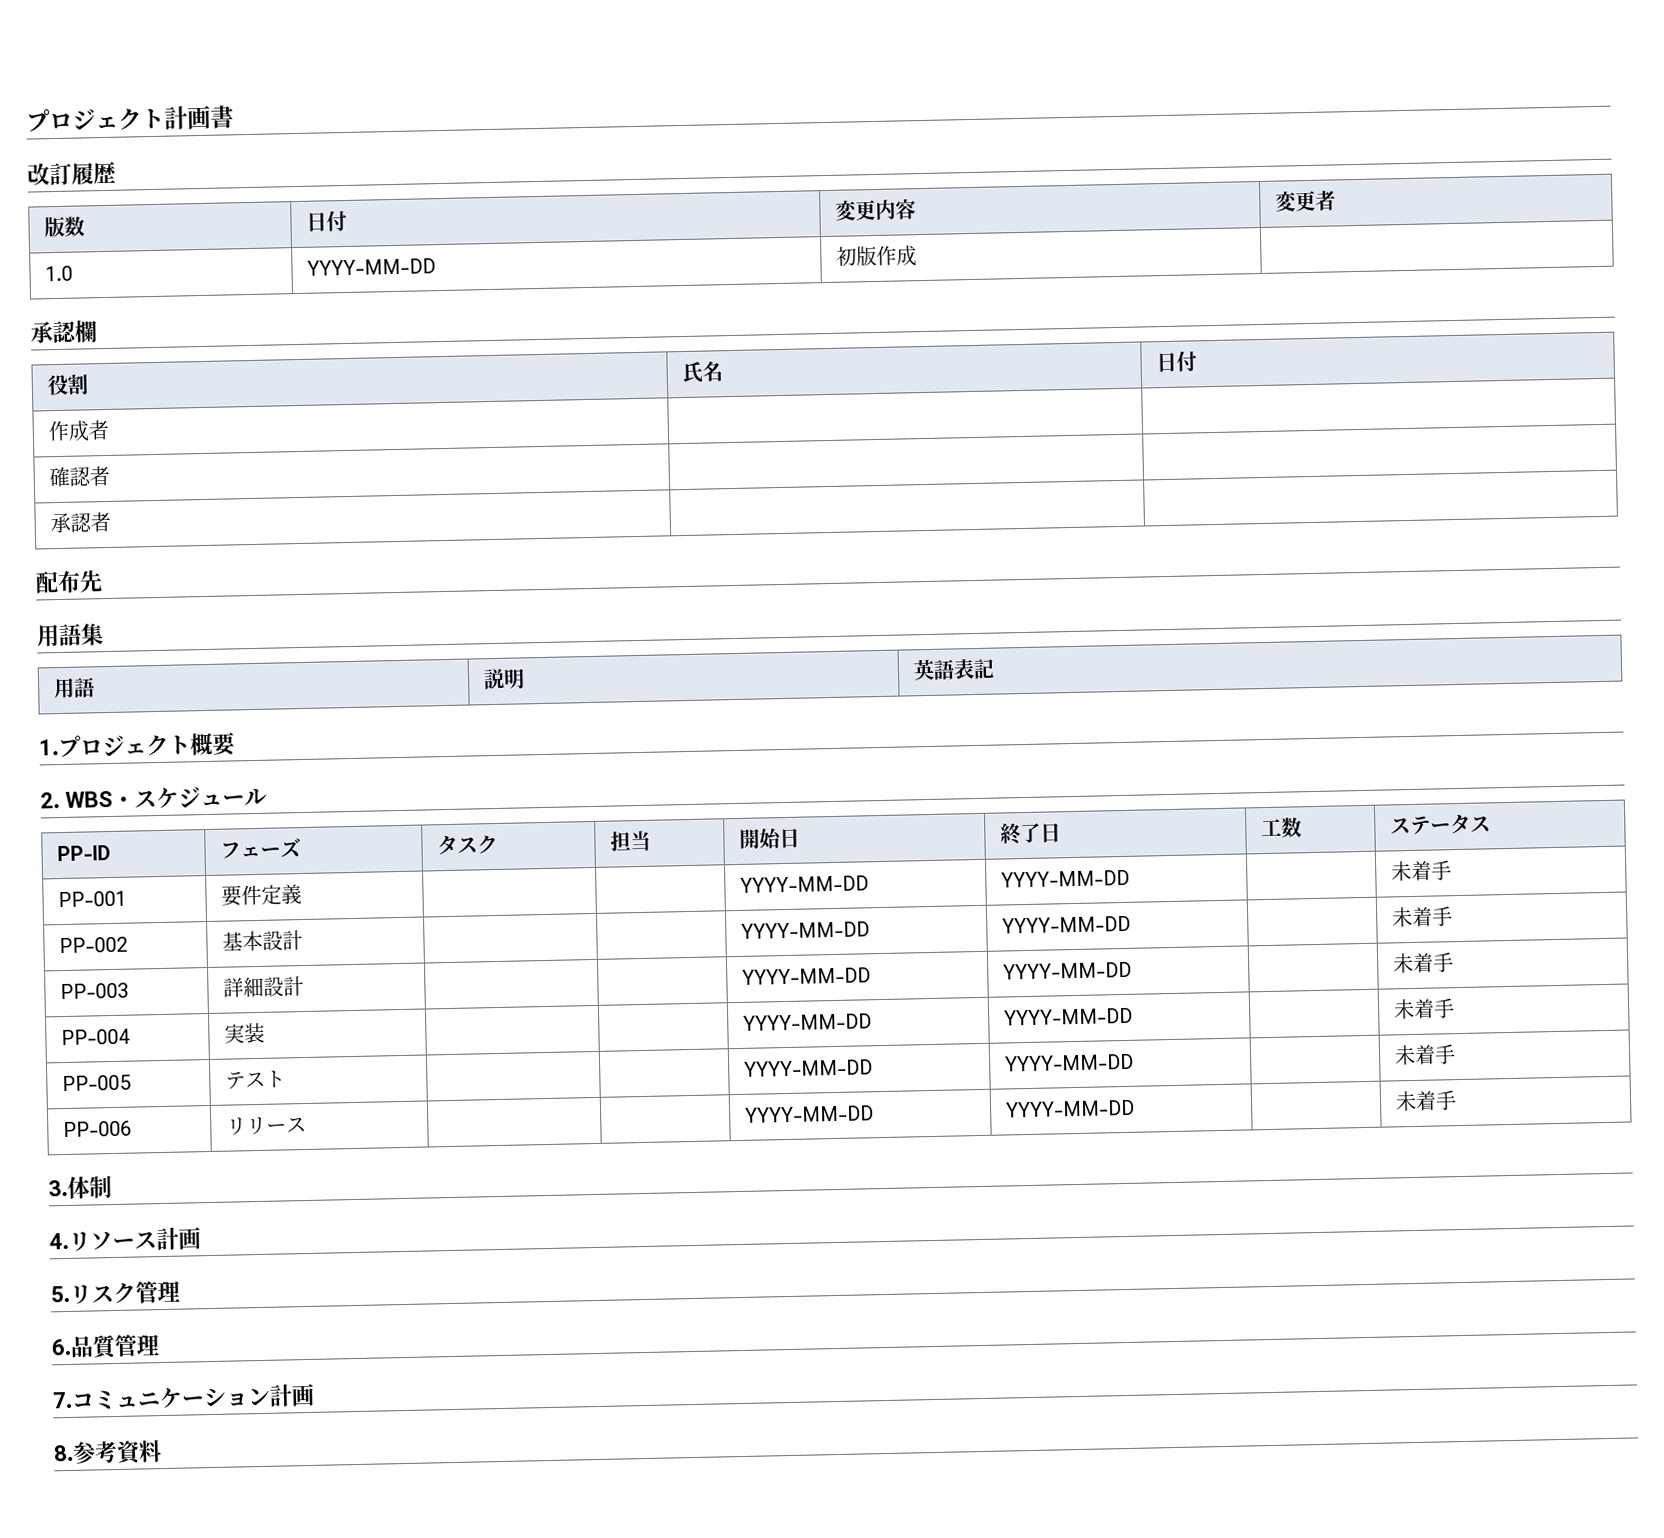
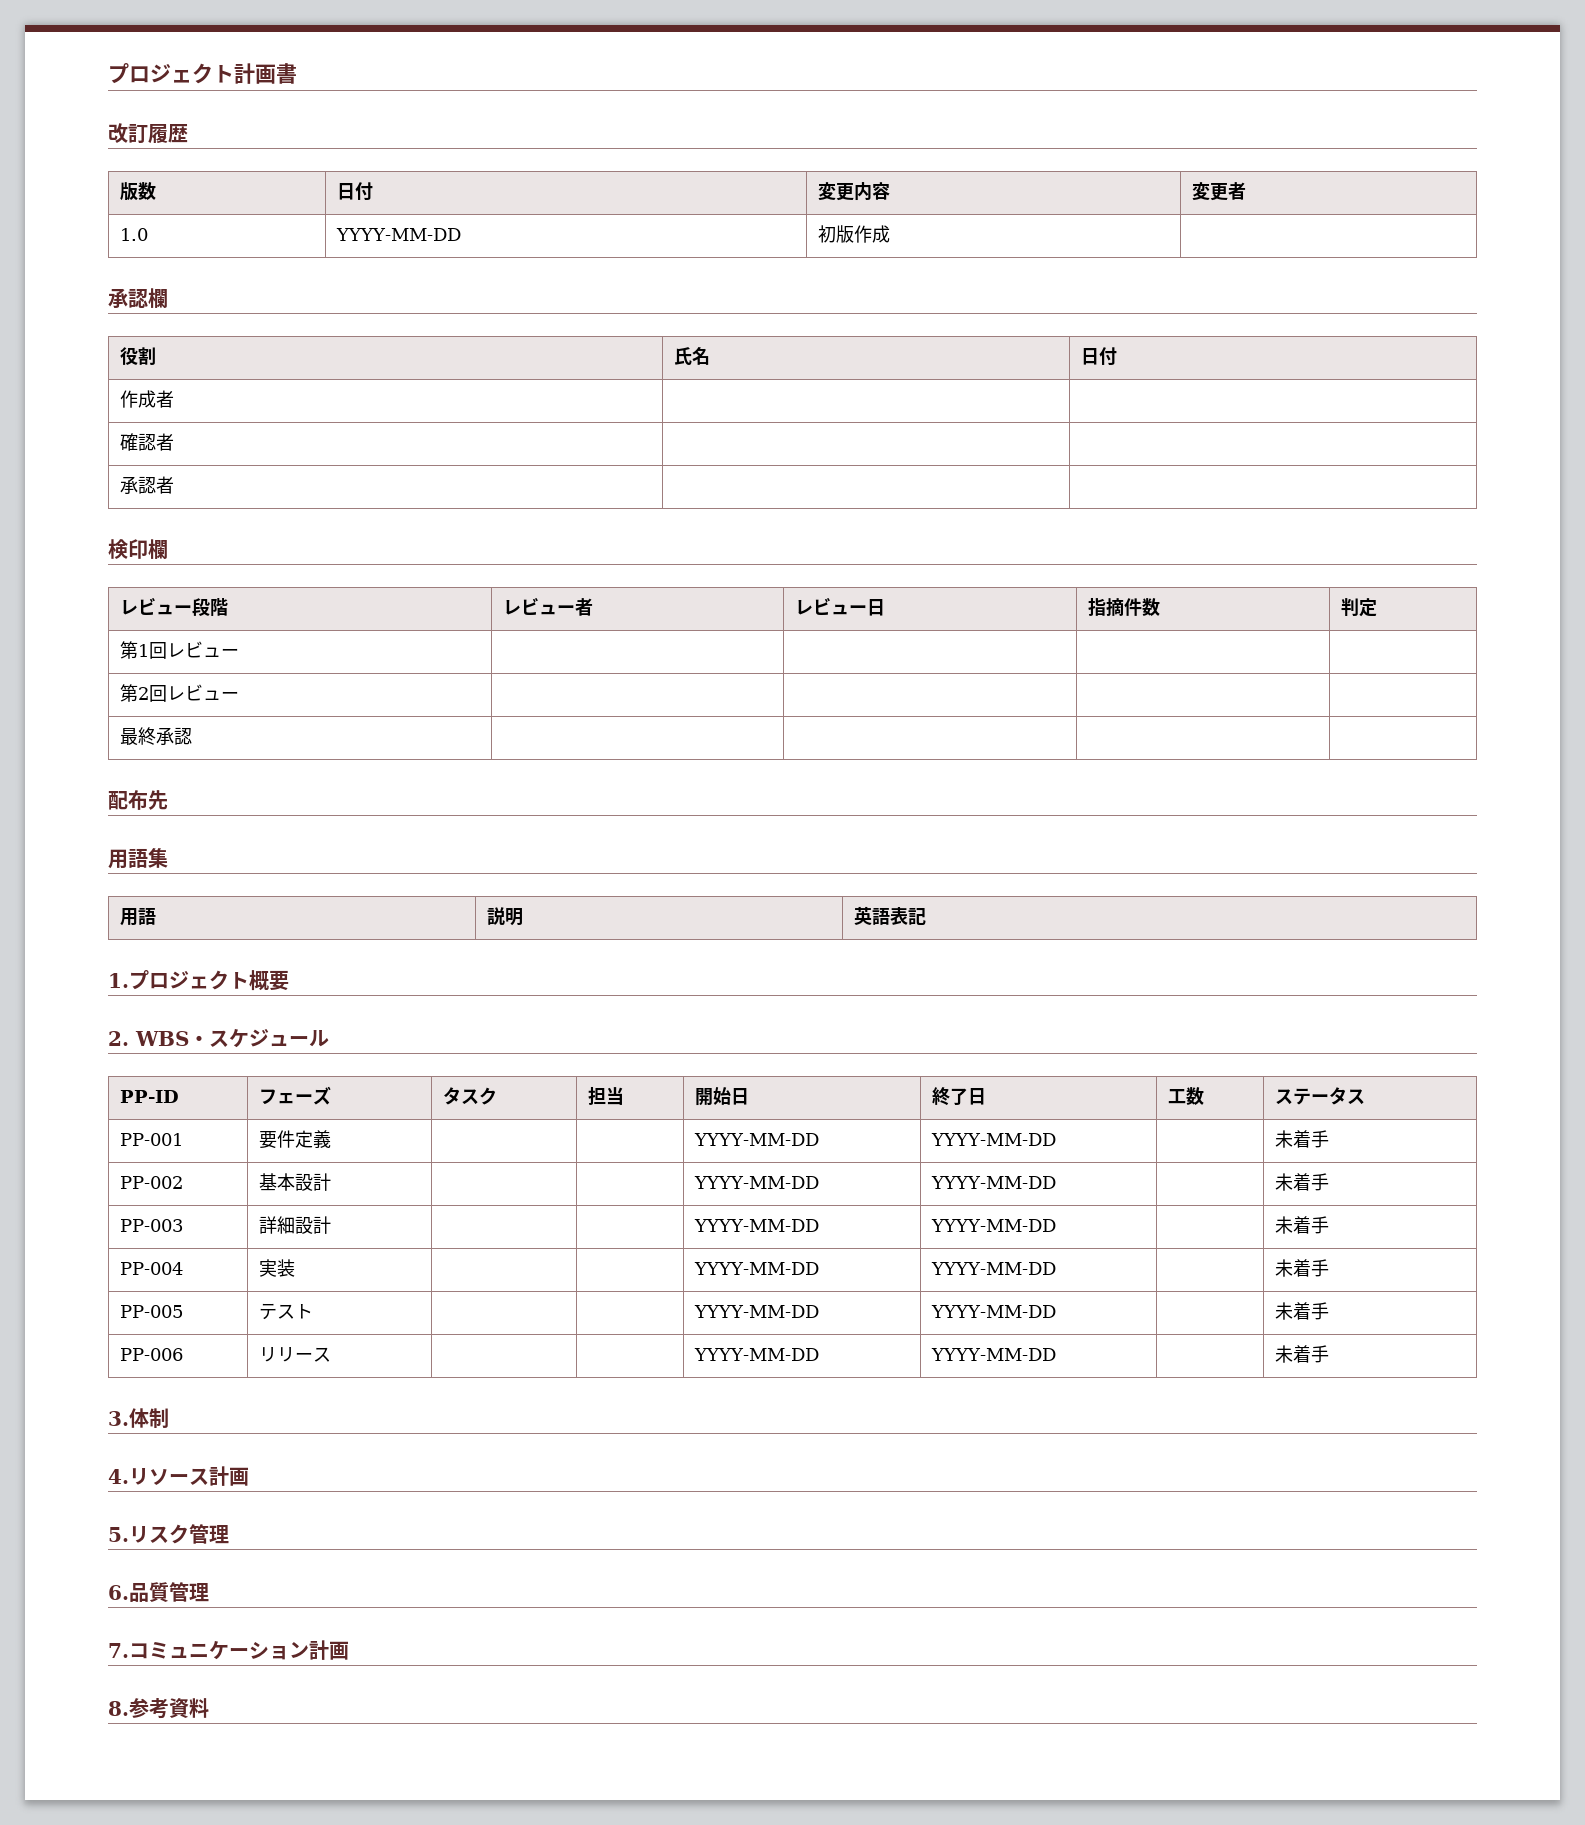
+ 検印欄
+ レビュー段階 | レビュー者 | レビュー日 | 指摘件数 | 判定
+ 第1回レビュー | | | |
+ 第2回レビュー | | | |
+ 最終承認 | | | |

